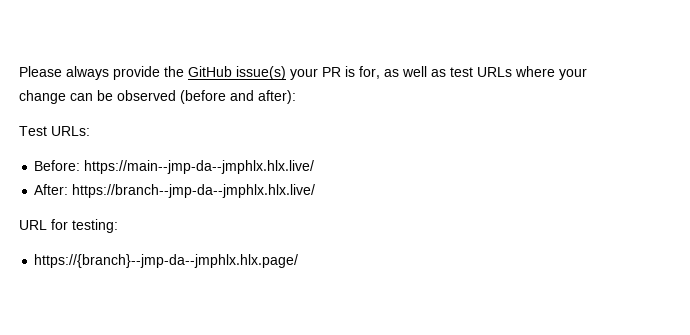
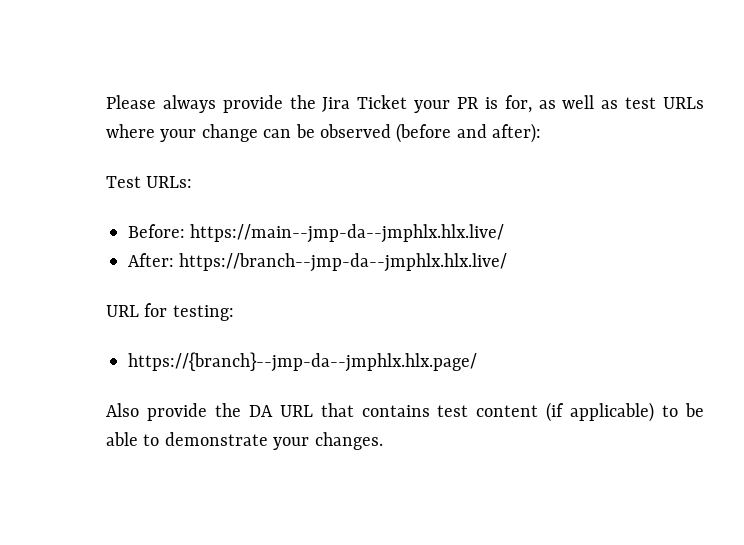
- Please always provide the GitHub issue(s) your PR is for, as well as test URLs where your change can be observed (before and after):
+ Please always provide the Jira Ticket your PR is for, as well as test URLs where your change can be observed (before and after):
+ Also provide the DA URL that contains test content (if applicable) to be able to demonstrate your changes.

